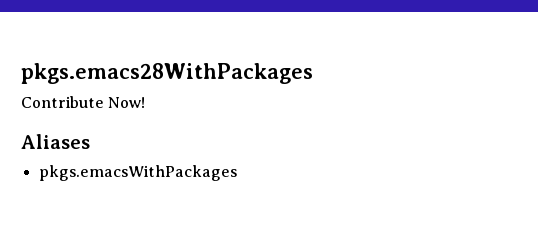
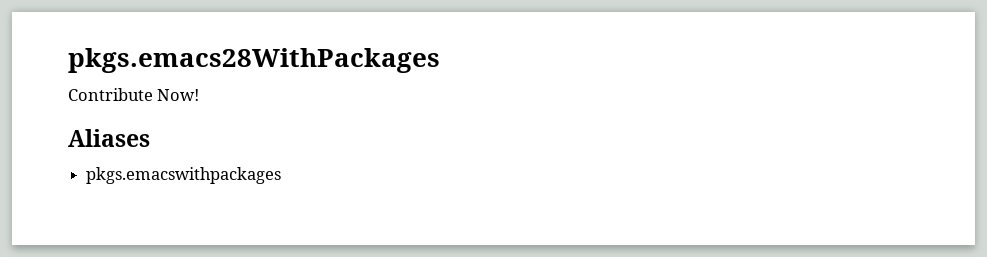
- pkgs.emacsWithPackages
+ pkgs.emacswithpackages

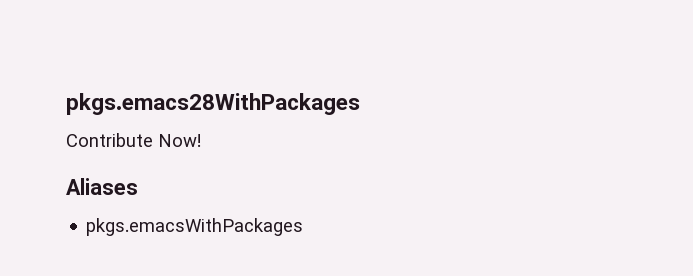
- pkgs.emacswithpackages
+ pkgs.emacsWithPackages

